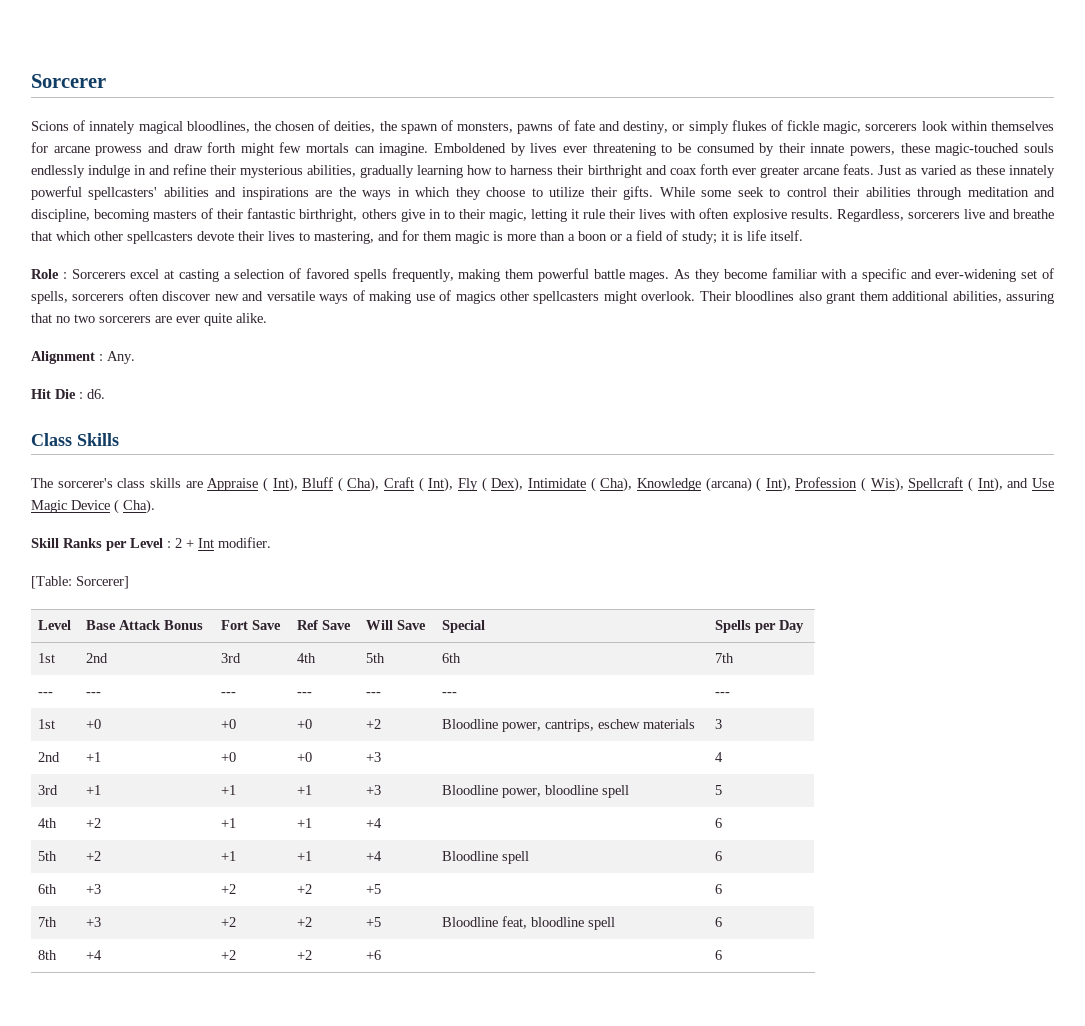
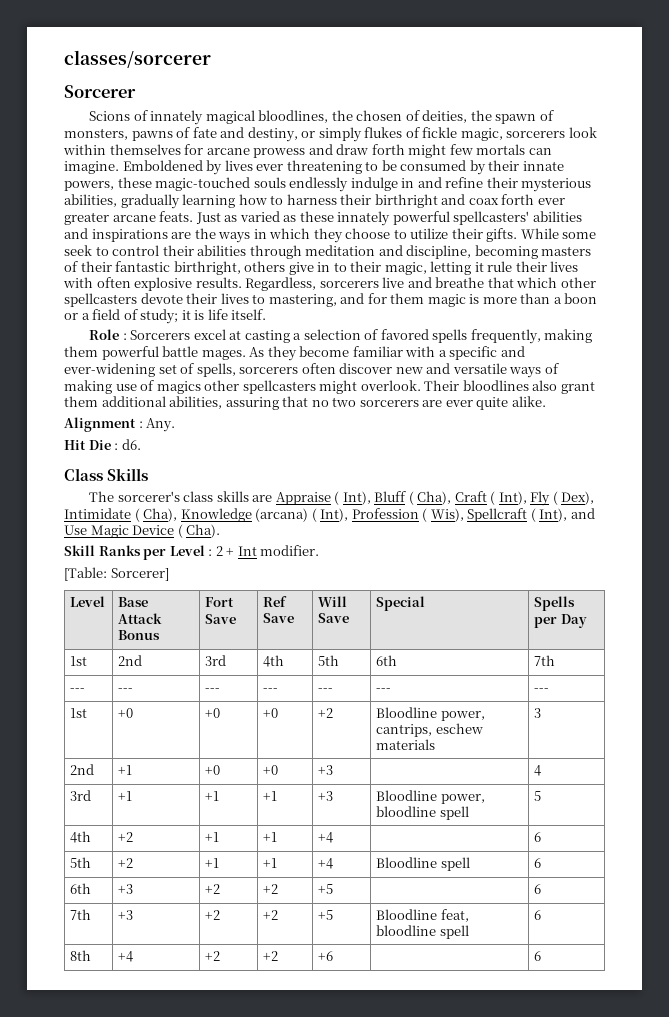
+ classes/sorcerer

